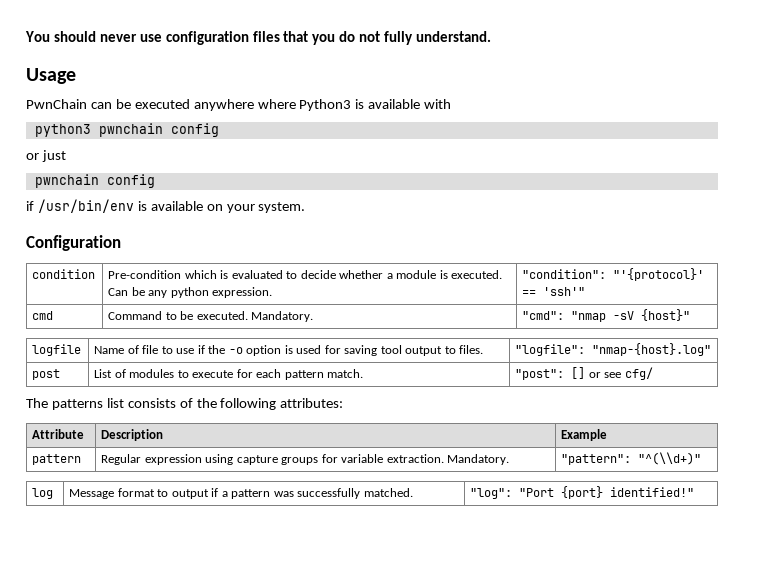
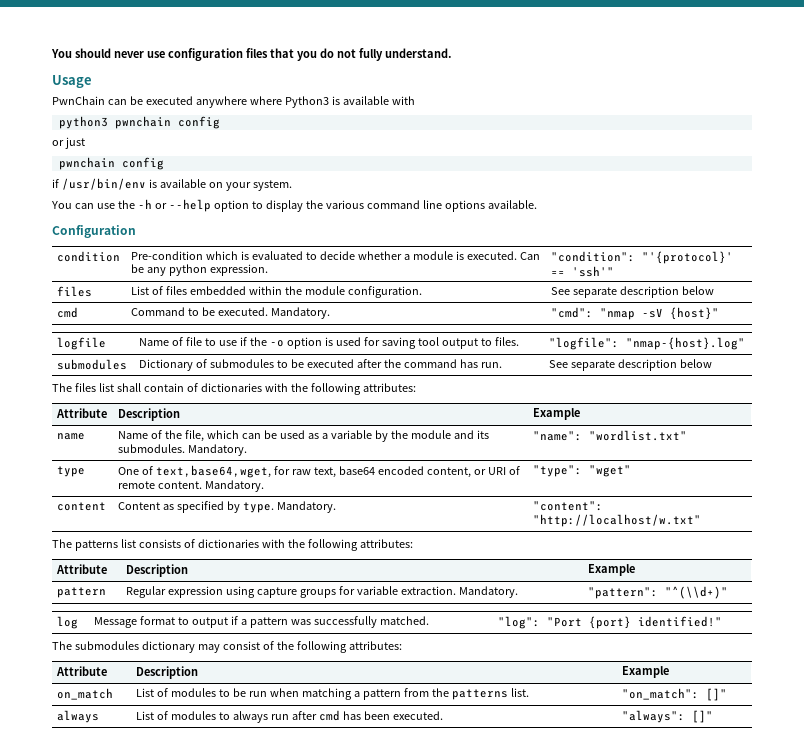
+ You can use the -h or --help option to display the various command line options available.
+ files | List of files embedded within the module configuration. | See separate description below
- post | List of modules to execute for each pattern match. | "post": [] or see cfg/
+ submodules | Dictionary of submodules to be executed after the command has run. | See separate description below
+ The files list shall contain of dictionaries with the following attributes:
+ Attribute | Description | Example
+ name | Name of the file, which can be used as a variable by the module and its submodules. Mandatory. | "name": "wordlist.txt"
+ type | One of text,base64,wget, for raw text, base64 encoded content, or URI of remote content. Mandatory. | "type": "wget"
+ content | Content as specified by type. Mandatory. | "content": "http://localhost/w.txt"
- The patterns list consists of the following attributes:
+ The patterns list consists of dictionaries with the following attributes:
+ The submodules dictionary may consist of the following attributes:
+ Attribute | Description | Example
+ on_match | List of modules to be run when matching a pattern from the patterns list. | "on_match": []"
+ always | List of modules to always run after cmd has been executed. | "always": []"

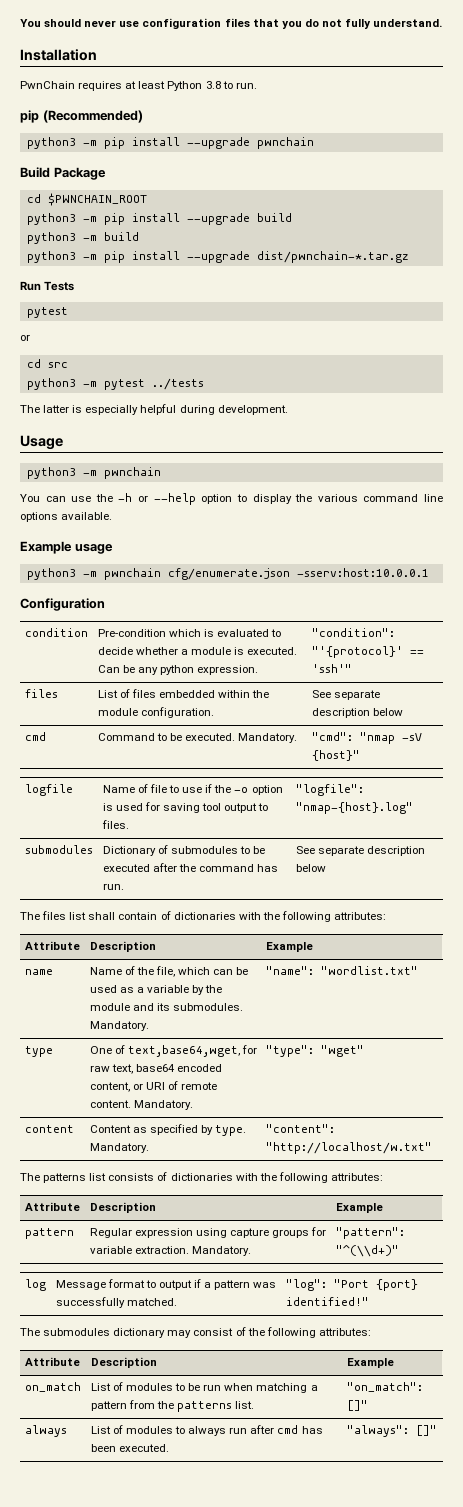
+ Installation
+ PwnChain requires at least Python 3.8 to run.
+ pip (Recommended)
+ python3 -m pip install --upgrade pwnchain
+ Build Package
+ cd $PWNCHAIN_ROOT
+ python3 -m pip install --upgrade build
+ python3 -m build
+ python3 -m pip install --upgrade dist/pwnchain-*.tar.gz
+ Run Tests
+ pytest
+ or
+ cd src
+ python3 -m pytest ../tests
+ The latter is especially helpful during development.
  Usage
- PwnChain can be executed anywhere where Python3 is available with
- python3 pwnchain config
- or just
- pwnchain config
- if /usr/bin/env is available on your system.
+ python3 -m pwnchain
+ Example usage
+ python3 -m pwnchain cfg/enumerate.json -sserv:host:10.0.0.1

